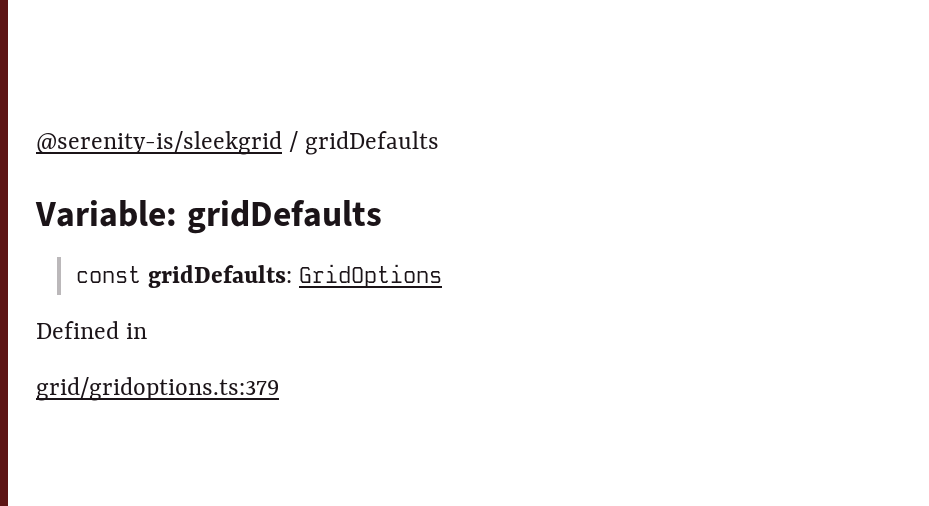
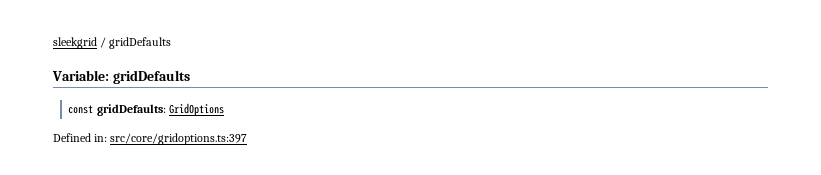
- @serenity-is/sleekgrid / gridDefaults
+ sleekgrid / gridDefaults
- Defined in
- grid/gridoptions.ts:379
+ Defined in: src/core/gridoptions.ts:397

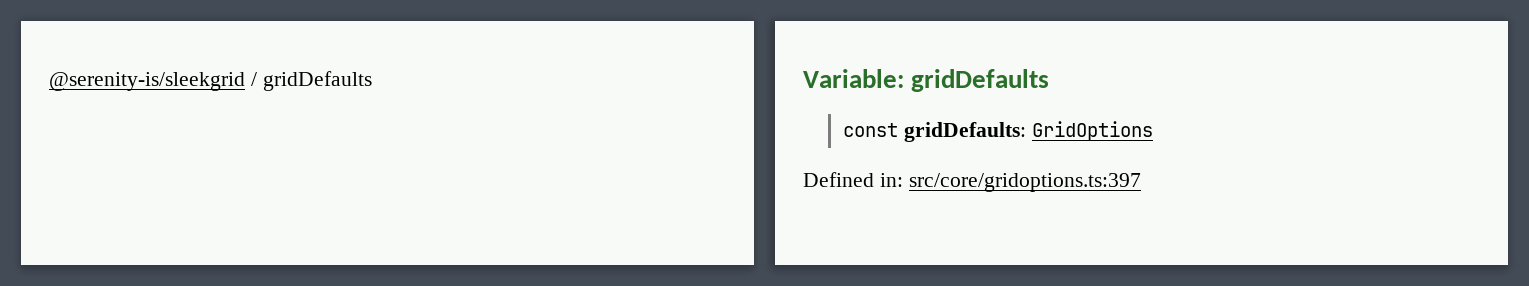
- sleekgrid / gridDefaults
+ @serenity-is/sleekgrid / gridDefaults

